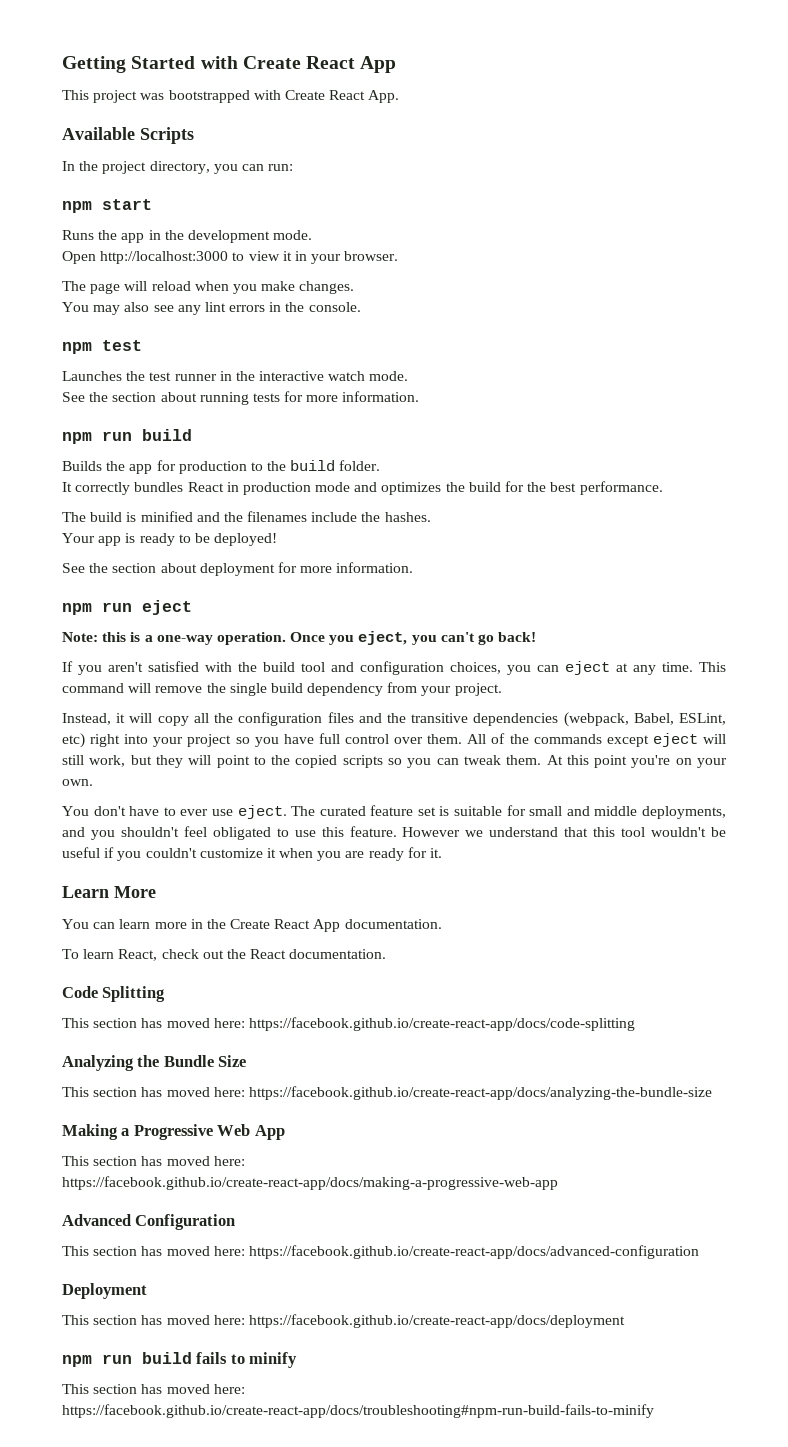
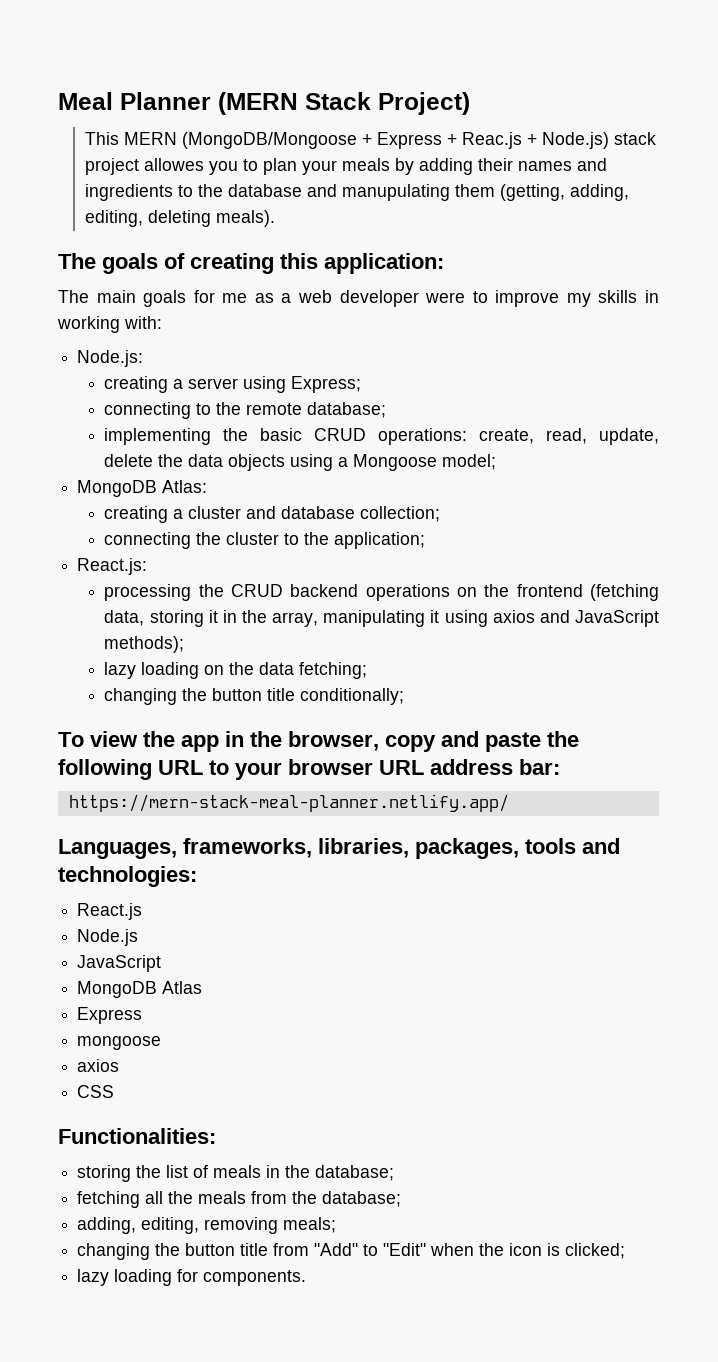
- Getting Started with Create React App
- This project was bootstrapped with Create React App.
- Available Scripts
- In the project directory, you can run:
- npm start
- Runs the app in the development mode.
- Open http://localhost:3000 to view it in your browser.
- The page will reload when you make changes.
- You may also see any lint errors in the console.
- npm test
- Launches the test runner in the interactive watch mode.
- See the section about running tests for more information.
- npm run build
- Builds the app for production to the build folder.
- It correctly bundles React in production mode and optimizes the build for the best performance.
- The build is minified and the filenames include the hashes.
- Your app is ready to be deployed!
- See the section about deployment for more information.
- npm run eject
- Note: this is a one-way operation. Once you eject, you can't go back!
- If you aren't satisfied with the build tool and configuration choices, you can eject at any time. This command will remove the single build dependency from your project.
- Instead, it will copy all the configuration files and the transitive dependencies (webpack, Babel, ESLint, etc) right into your project so you have full control over them. All of the commands except eject will still work, but they will point to the copied scripts so you can tweak them. At this point you're on your own.
- You don't have to ever use eject. The curated feature set is suitable for small and middle deployments, and you shouldn't feel obligated to use this feature. However we understand that this tool wouldn't be useful if you couldn't customize it when you are ready for it.
- Learn More
- You can learn more in the Create React App documentation.
- To learn React, check out the React documentation.
- Code Splitting
- This section has moved here: https://facebook.github.io/create-react-app/docs/code-splitting
- Analyzing the Bundle Size
- This section has moved here: https://facebook.github.io/create-react-app/docs/analyzing-the-bundle-size
- Making a Progressive Web App
- This section has moved here: https://facebook.github.io/create-react-app/docs/making-a-progressive-web-app
- Advanced Configuration
- This section has moved here: https://facebook.github.io/create-react-app/docs/advanced-configuration
- Deployment
- This section has moved here: https://facebook.github.io/create-react-app/docs/deployment
- npm run build fails to minify
- This section has moved here: https://facebook.github.io/create-react-app/docs/troubleshooting#npm-run-build-fails-to-minify
+ Meal Planner (MERN Stack Project)
+ This MERN (MongoDB/Mongoose + Express + Reac.js + Node.js) stack project allowes you to plan your meals by adding their names and ingredients to the database and manupulating them (getting, adding, editing, deleting meals).
+ The goals of creating this application:
+ The main goals for me as a web developer were to improve my skills in working with:
+ Node.js:
+ creating a server using Express;
+ connecting to the remote database;
+ implementing the basic CRUD operations: create, read, update, delete the data objects using a Mongoose model;
+ MongoDB Atlas:
+ creating a cluster and database collection;
+ connecting the cluster to the application;
+ React.js:
+ processing the CRUD backend operations on the frontend (fetching data, storing it in the array, manipulating it using axios and JavaScript methods);
+ lazy loading on the data fetching;
+ changing the button title conditionally;
+ To view the app in the browser, copy and paste the following URL to your browser URL address bar:
+ https://mern-stack-meal-planner.netlify.app/
+ Languages, frameworks, libraries, packages, tools and technologies:
+ React.js
+ Node.js
+ JavaScript
+ MongoDB Atlas
+ Express
+ mongoose
+ axios
+ CSS
+ Functionalities:
+ storing the list of meals in the database;
+ fetching all the meals from the database;
+ adding, editing, removing meals;
+ changing the button title from "Add" to "Edit" when the icon is clicked;
+ lazy loading for components.

